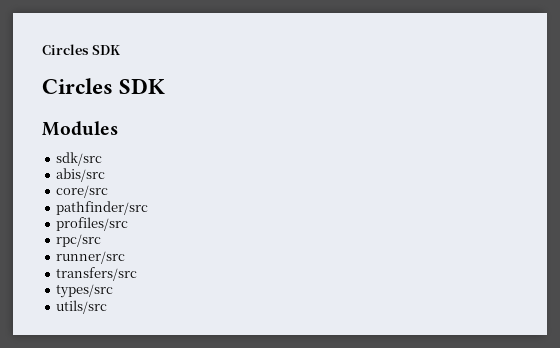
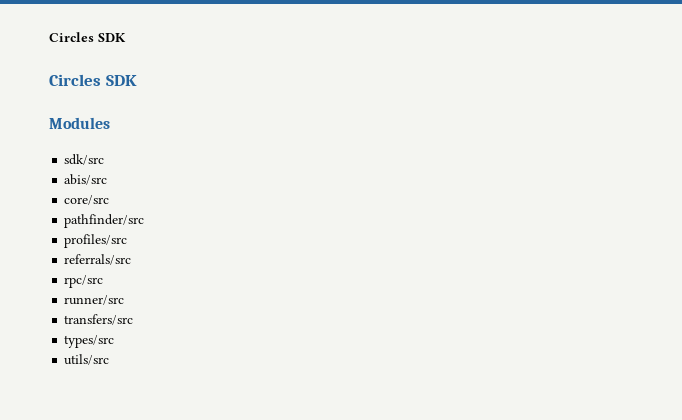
+ referrals/src

